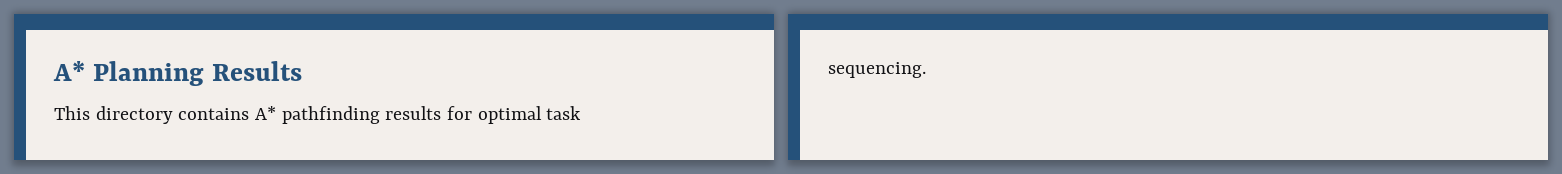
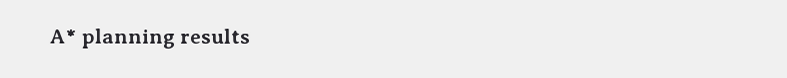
- A* Planning Results
- This directory contains A* pathfinding results for optimal task sequencing.
+ A* planning results

